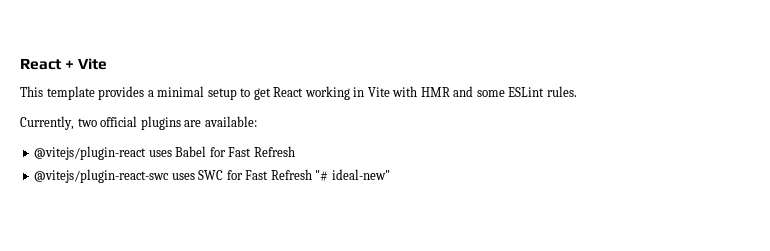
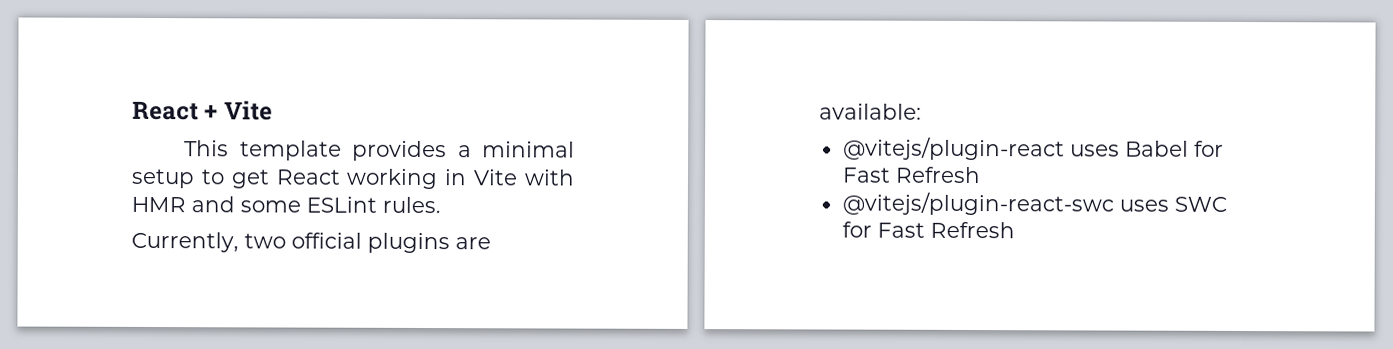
- @vitejs/plugin-react-swc uses SWC for Fast Refresh "# ideal-new"
+ @vitejs/plugin-react-swc uses SWC for Fast Refresh

